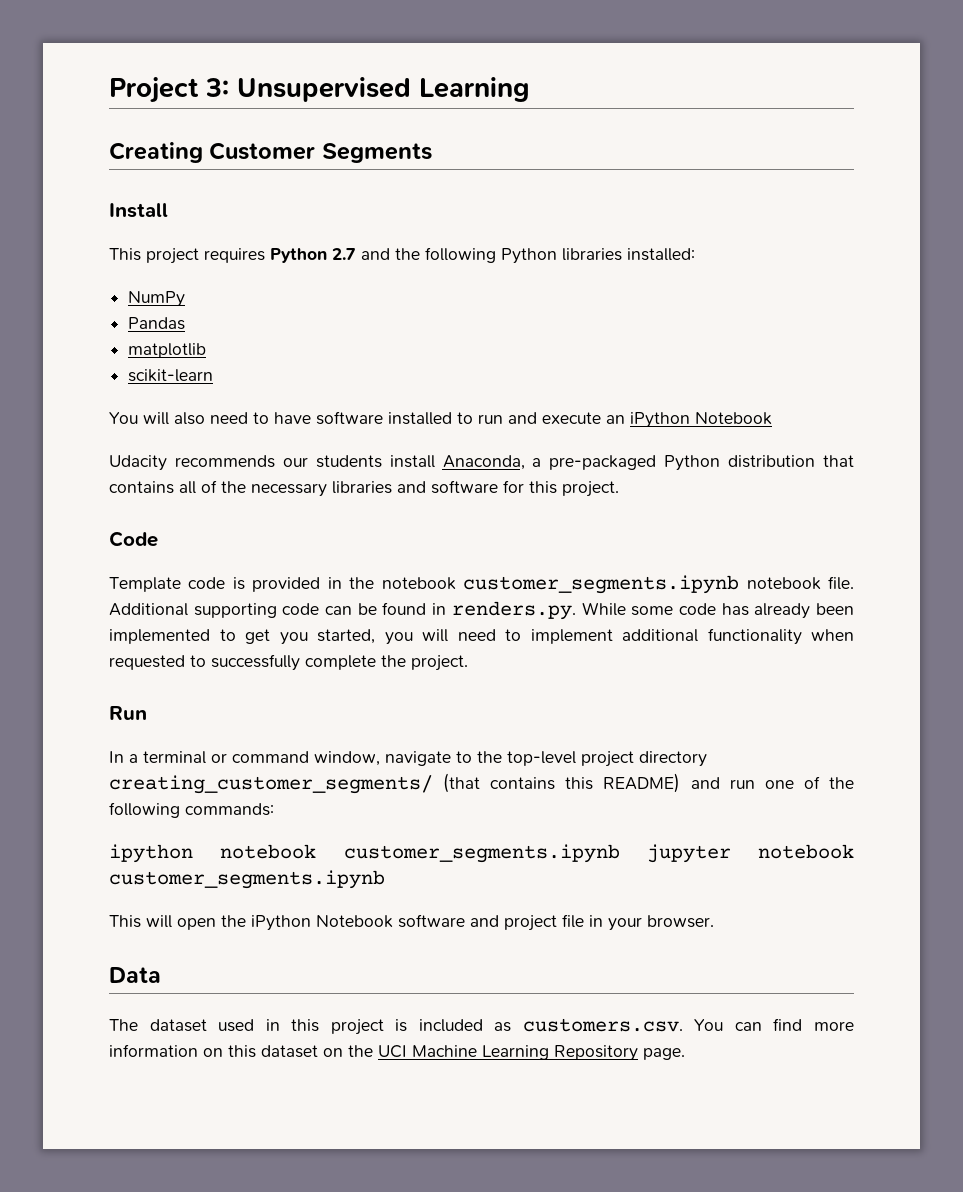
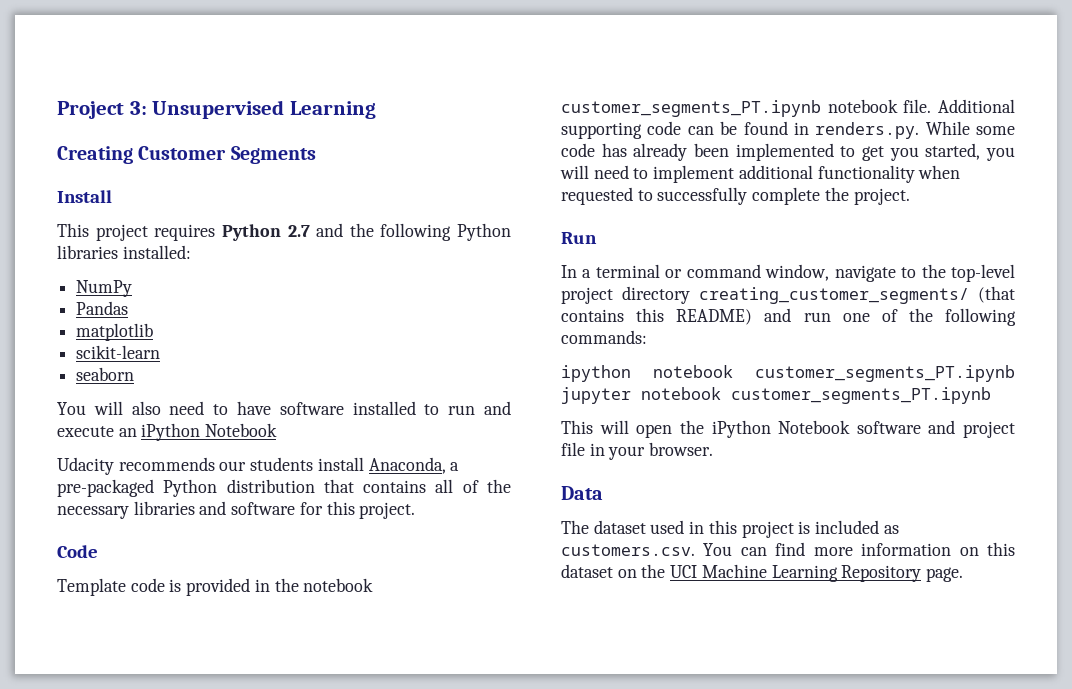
+ seaborn
- Template code is provided in the notebook customer_segments.ipynb notebook file.
+ Template code is provided in the notebook customer_segments_PT.ipynb notebook file.
- ipython notebook customer_segments.ipynb jupyter notebook customer_segments.ipynb
+ ipython notebook customer_segments_PT.ipynb jupyter notebook customer_segments_PT.ipynb

